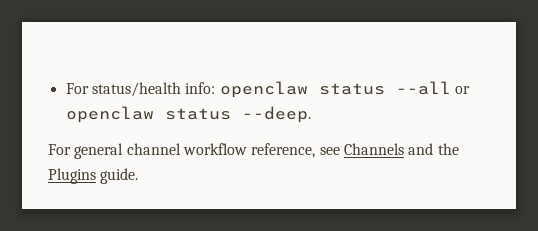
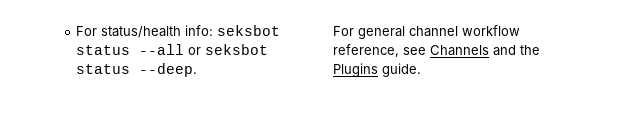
- For status/health info: openclaw status --all or openclaw status --deep.
+ For status/health info: seksbot status --all or seksbot status --deep.

